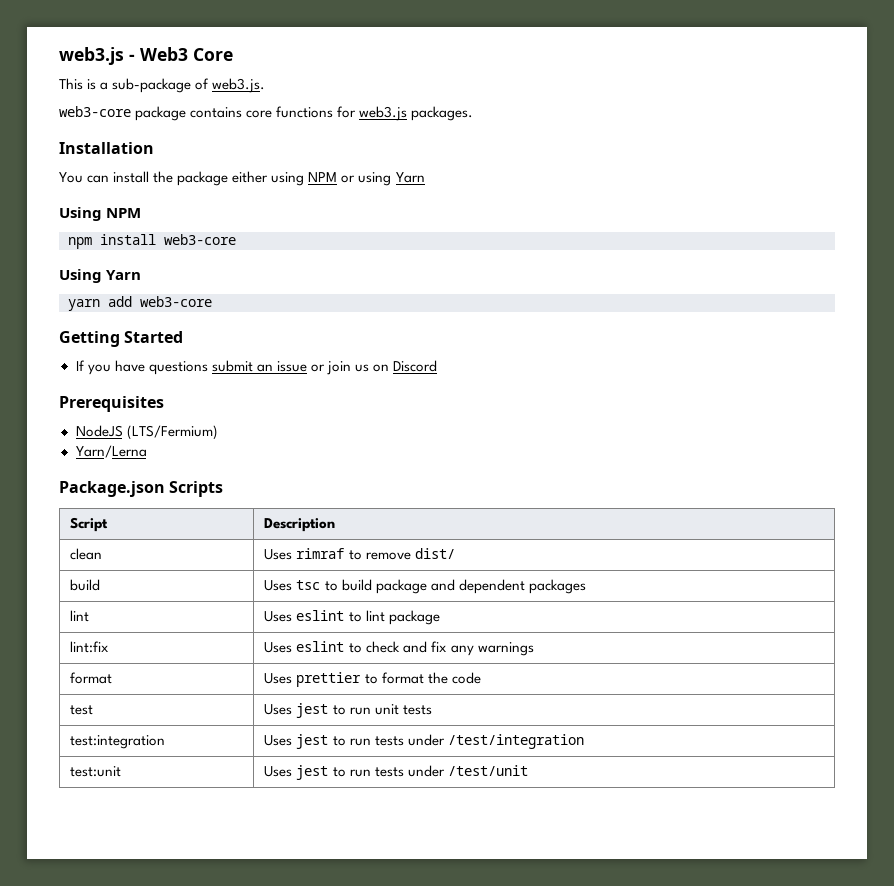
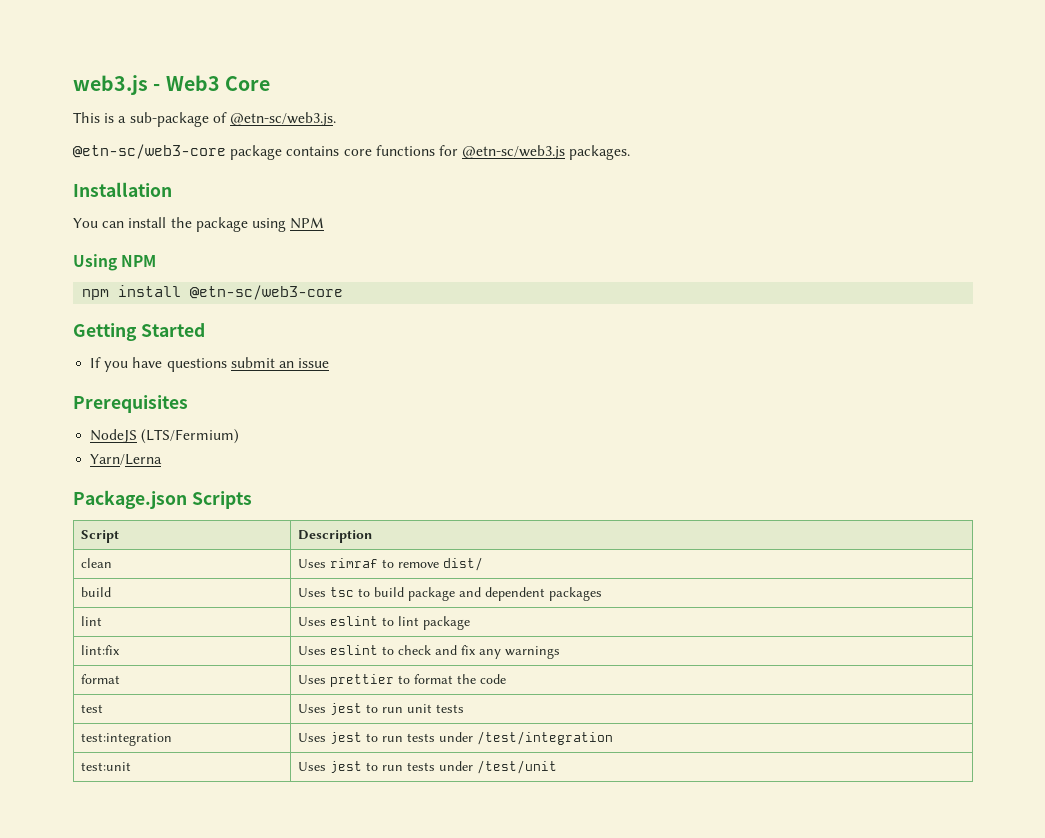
- This is a sub-package of web3.js.
- web3-core package contains core functions for web3.js packages.
+ This is a sub-package of @etn-sc/web3.js.
+ @etn-sc/web3-core package contains core functions for @etn-sc/web3.js packages.
- You can install the package either using NPM or using Yarn
+ You can install the package using NPM
- npm install web3-core
- Using Yarn
- yarn add web3-core
+ npm install @etn-sc/web3-core
- If you have questions submit an issue or join us on Discord
+ If you have questions submit an issue

